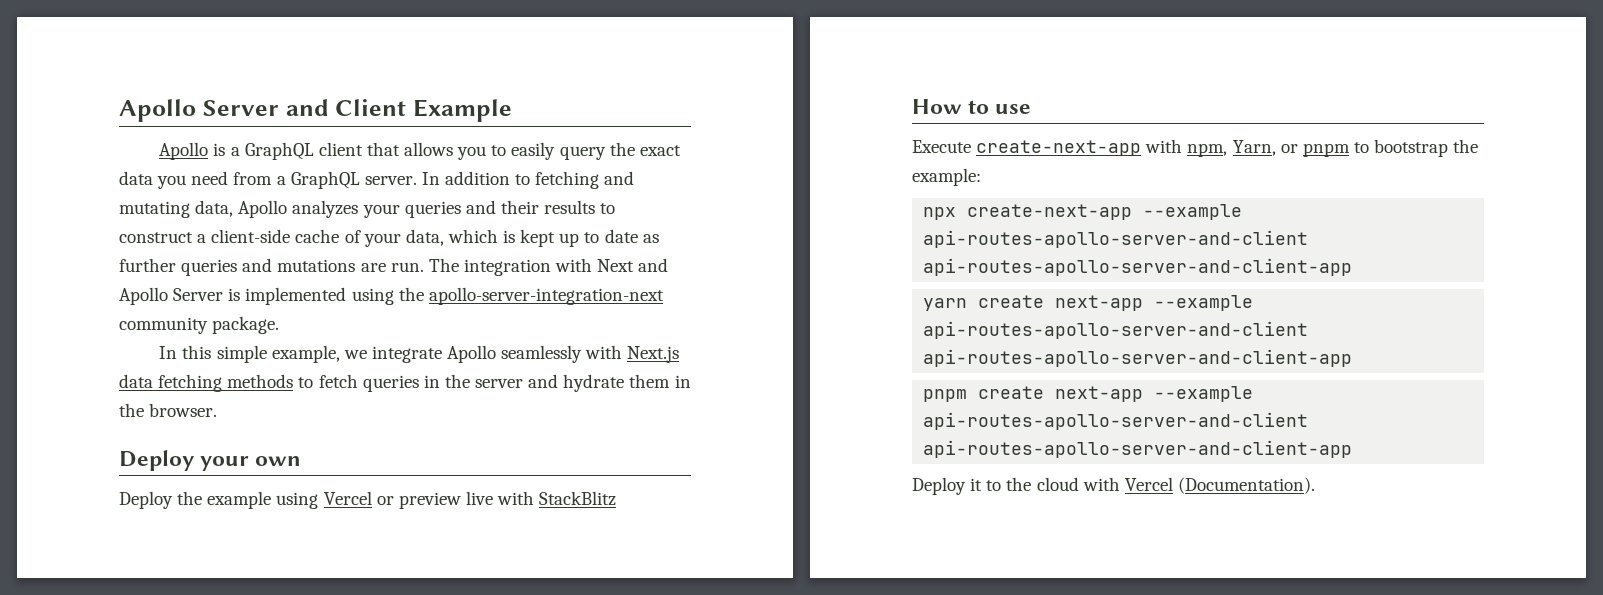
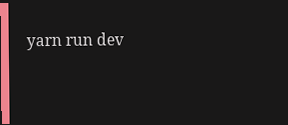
- Apollo Server and Client Example
- Apollo is a GraphQL client that allows you to easily query the exact data you need from a GraphQL server. In addition to fetching and mutating data, Apollo analyzes your queries and their results to construct a client-side cache of your data, which is kept up to date as further queries and mutations are run. The integration with Next and Apollo Server is implemented using the apollo-server-integration-next community package.
- In this simple example, we integrate Apollo seamlessly with Next.js data fetching methods to fetch queries in the server and hydrate them in the browser.
- Deploy your own
- Deploy the example using Vercel or preview live with StackBlitz
- How to use
- Execute create-next-app with npm, Yarn, or pnpm to bootstrap the example:
- npx create-next-app --example api-routes-apollo-server-and-client api-routes-apollo-server-and-client-app
- yarn create next-app --example api-routes-apollo-server-and-client api-routes-apollo-server-and-client-app
- pnpm create next-app --example api-routes-apollo-server-and-client api-routes-apollo-server-and-client-app
- Deploy it to the cloud with Vercel (Documentation).
+ yarn run dev

